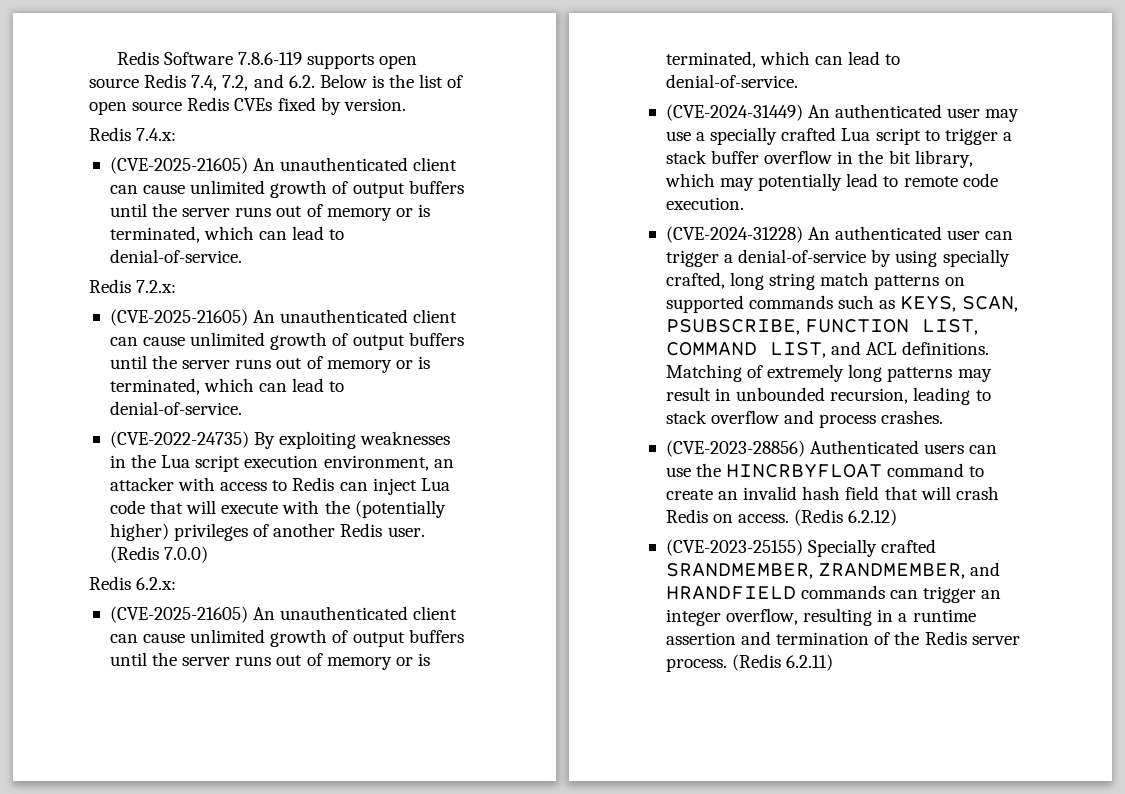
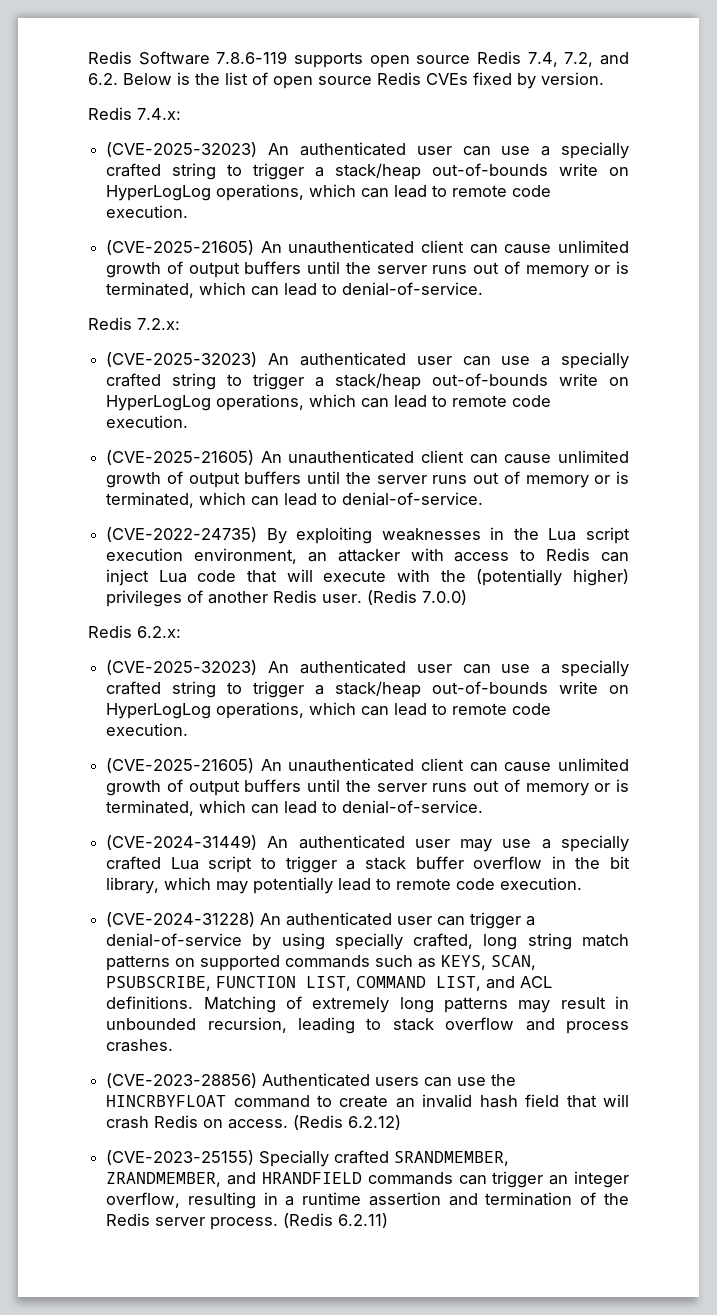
  Redis 7.4.x:
+ (CVE-2025-32023) An authenticated user can use a specially crafted string to trigger a stack/heap out-of-bounds write on HyperLogLog operations, which can lead to remote code execution.
  Redis 7.2.x:
+ (CVE-2025-32023) An authenticated user can use a specially crafted string to trigger a stack/heap out-of-bounds write on HyperLogLog operations, which can lead to remote code execution.
  Redis 6.2.x:
+ (CVE-2025-32023) An authenticated user can use a specially crafted string to trigger a stack/heap out-of-bounds write on HyperLogLog operations, which can lead to remote code execution.

